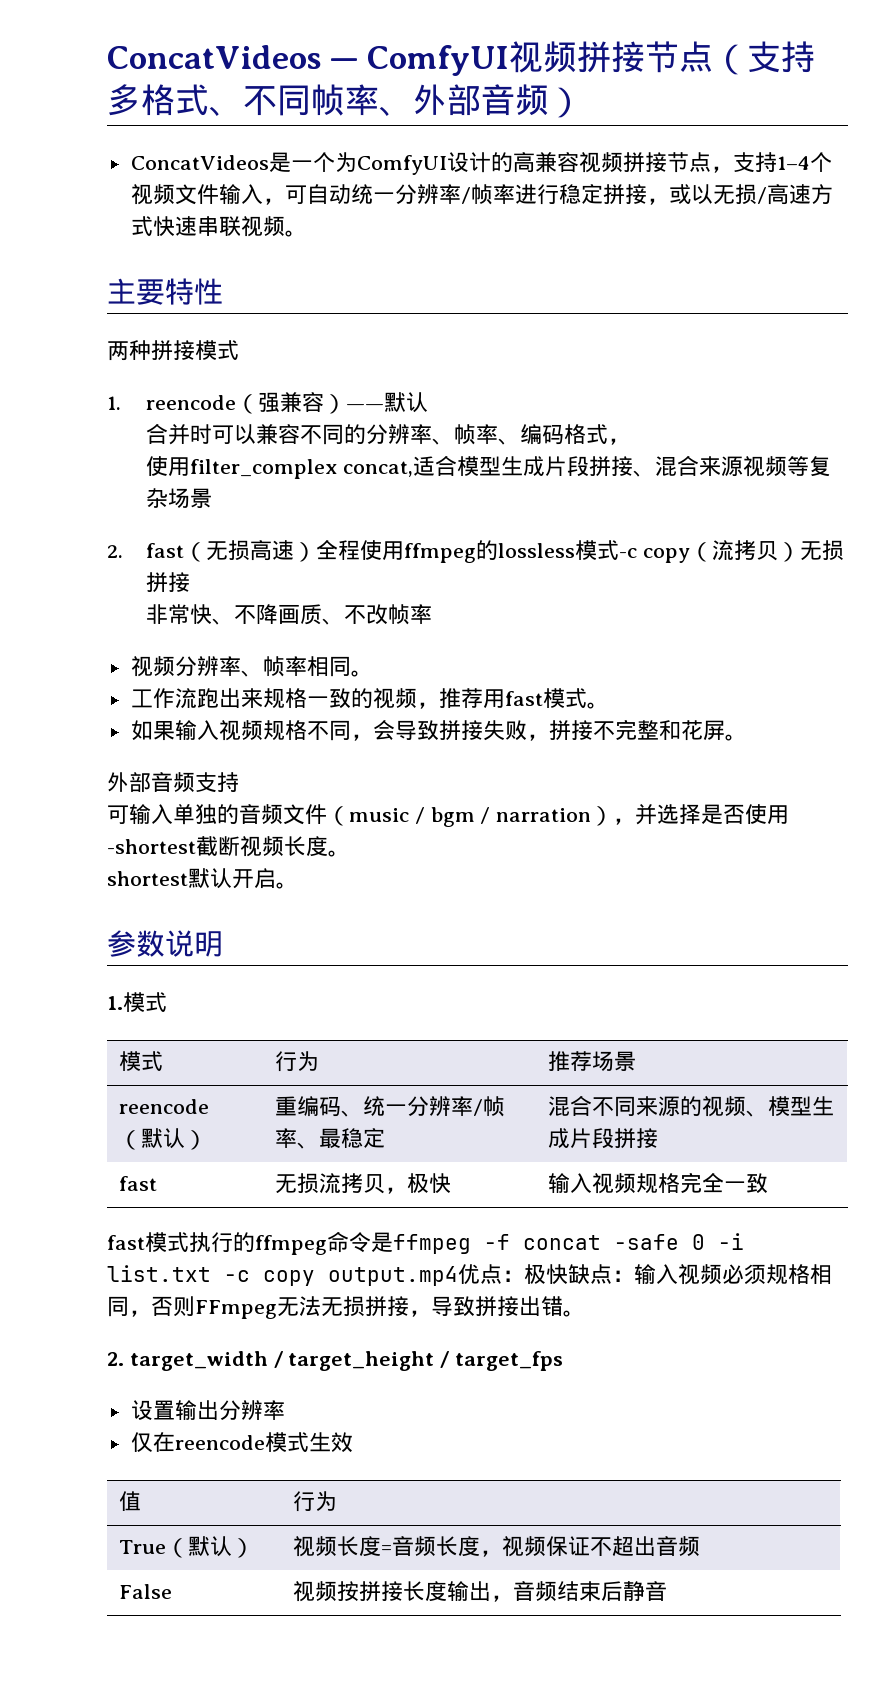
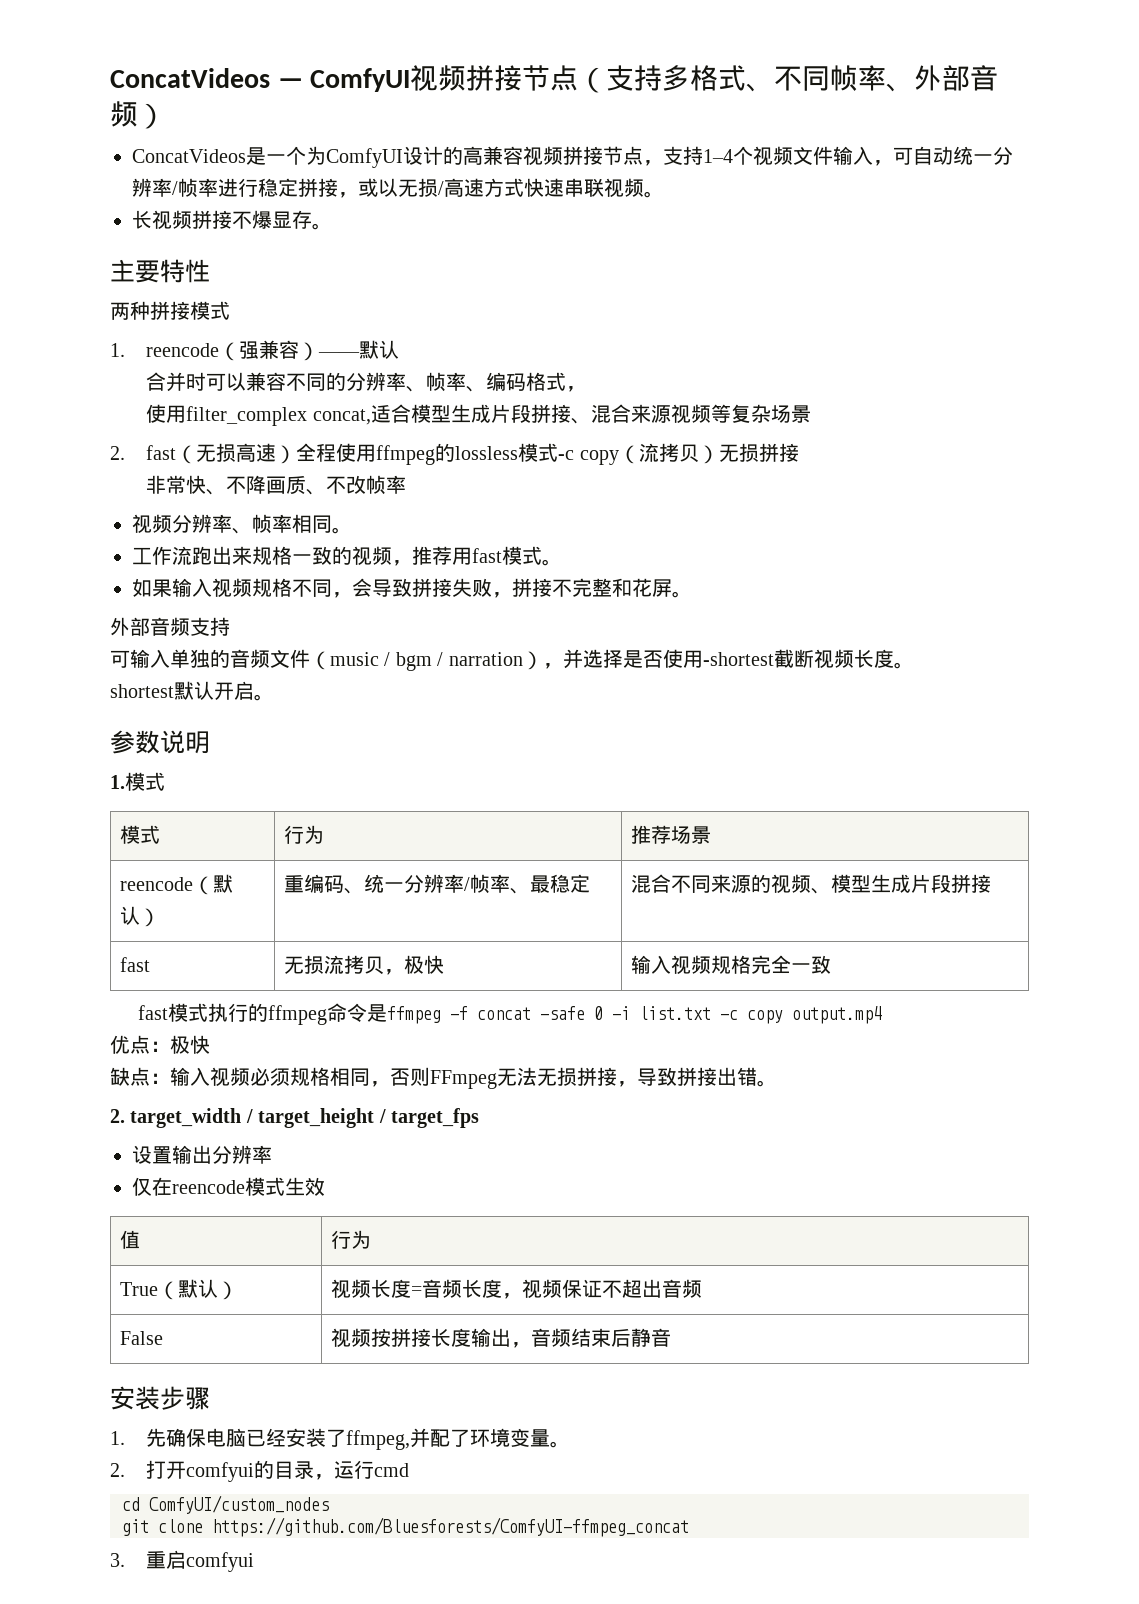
+ 长视频拼接不爆显存。
- fast模式执行的ffmpeg命令是ffmpeg -f concat -safe 0 -i list.txt -c copy output.mp4优点：极快缺点：输入视频必须规格相同，否则FFmpeg无法无损拼接，导致拼接出错。
+ fast模式执行的ffmpeg命令是ffmpeg -f concat -safe 0 -i list.txt -c copy output.mp4
+ 优点：极快
+ 缺点：输入视频必须规格相同，否则FFmpeg无法无损拼接，导致拼接出错。
+ 安装步骤
+ 1.先确保电脑已经安装了ffmpeg,并配了环境变量。
+ 2.打开comfyui的目录，运行cmd
+ cd ComfyUI/custom_nodes
+ git clone https://github.com/Bluesforests/ComfyUI-ffmpeg_concat
+ 3.重启comfyui

